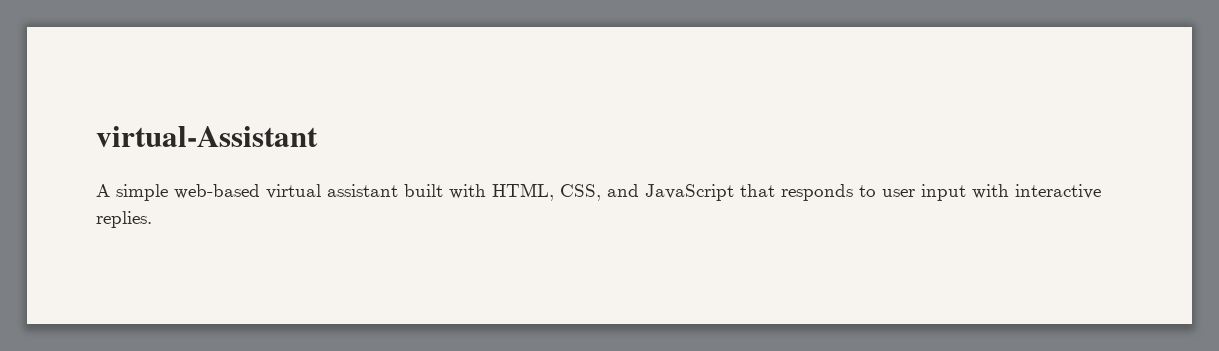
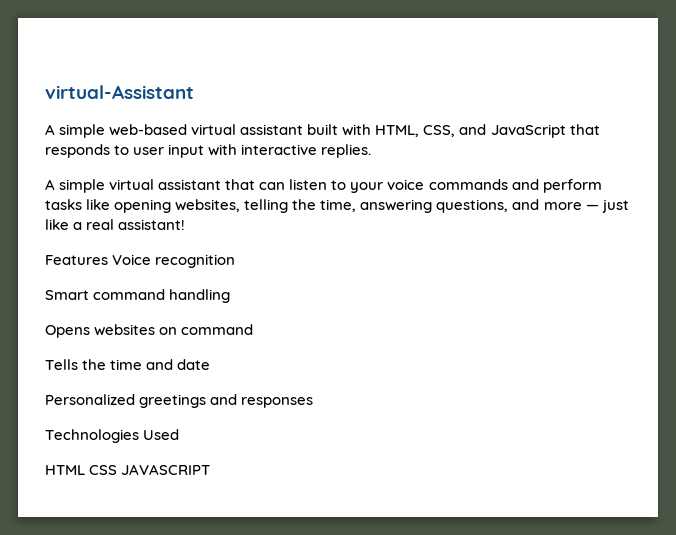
+ A simple virtual assistant that can listen to your voice commands and perform tasks like opening websites, telling the time, answering questions, and more — just like a real assistant!
+ Features Voice recognition
+ Smart command handling
+ Opens websites on command
+ Tells the time and date
+ Personalized greetings and responses
+ Technologies Used
+ HTML CSS JAVASCRIPT

